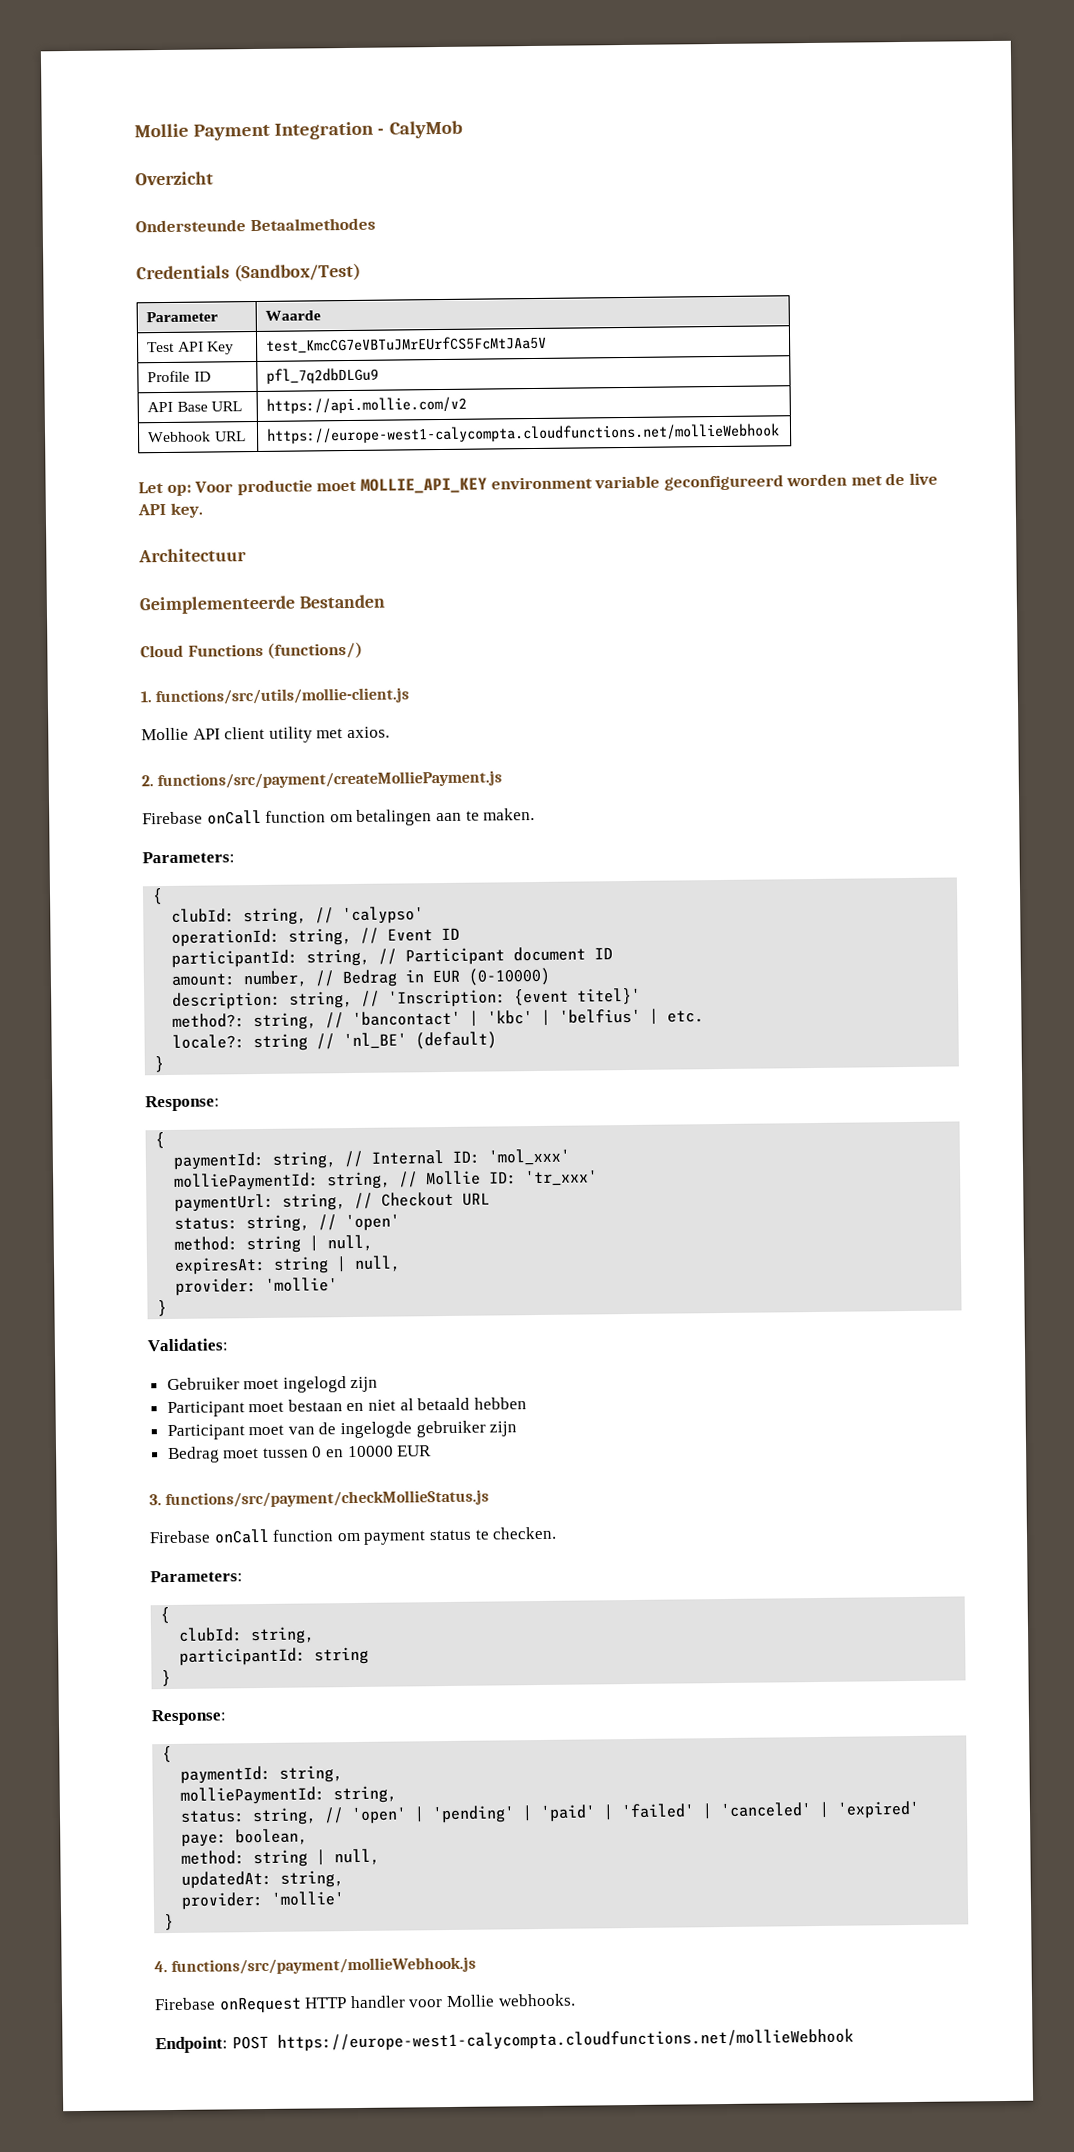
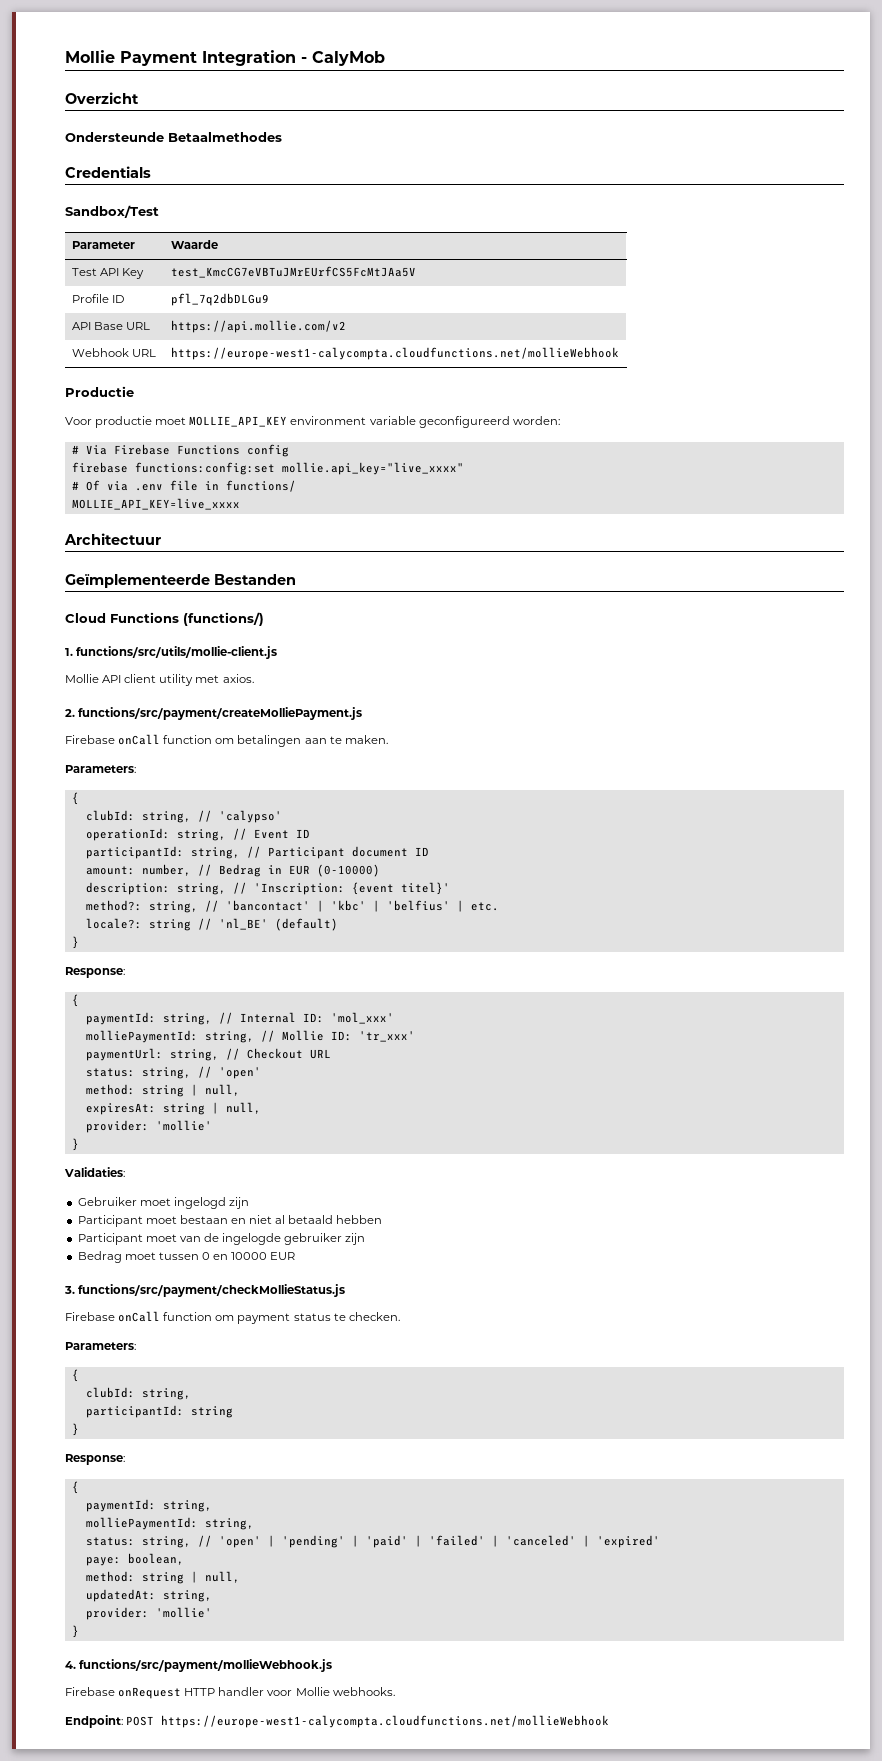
- Credentials (Sandbox/Test)
+ Credentials
+ Sandbox/Test
- Let op: Voor productie moet MOLLIE_API_KEY environment variable geconfigureerd worden met de live API key.
+ Productie
+ Voor productie moet MOLLIE_API_KEY environment variable geconfigureerd worden:
+ # Via Firebase Functions config
+ firebase functions:config:set mollie.api_key="live_xxxx"
+ # Of via .env file in functions/
+ MOLLIE_API_KEY=live_xxxx
- Geimplementeerde Bestanden
+ Geïmplementeerde Bestanden

